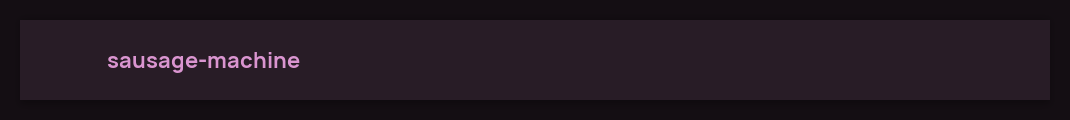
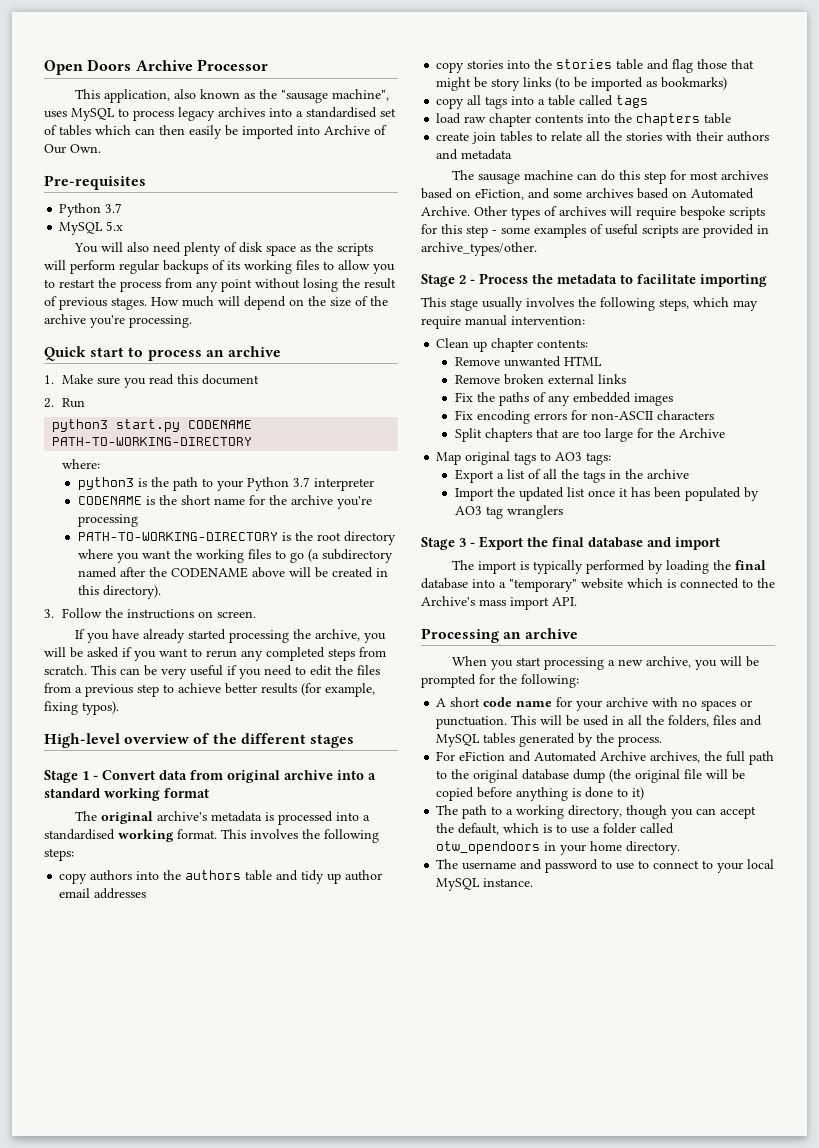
- sausage-machine
+ Open Doors Archive Processor
+ This application, also known as the "sausage machine", uses MySQL to process legacy archives into a standardised set of tables which can then easily be imported into Archive of Our Own.
+ Pre-requisites
+ Python 3.7
+ MySQL 5.x
+ You will also need plenty of disk space as the scripts will perform regular backups of its working files to allow you to restart the process from any point without losing the result of previous stages. How much will depend on the size of the archive you're processing.
+ Quick start to process an archive
+ 1. Make sure you read this document
+ 2. Run
+ python3 start.py CODENAME PATH-TO-WORKING-DIRECTORY
+ where:
+ python3 is the path to your Python 3.7 interpreter
+ CODENAME is the short name for the archive you're processing
+ PATH-TO-WORKING-DIRECTORY is the root directory where you want the working files to go (a subdirectory named after the CODENAME above will be created in this directory).
+ 3. Follow the instructions on screen.
+ If you have already started processing the archive, you will be asked if you want to rerun any completed steps from scratch. This can be very useful if you need to edit the files from a previous step to achieve better results (for example, fixing typos).
+ High-level overview of the different stages
+ Stage 1 - Convert data from original archive into a standard working format
+ The original archive's metadata is processed into a standardised working format. This involves the following steps:
+ copy authors into the authors table and tidy up author email addresses
+ copy stories into the stories table and flag those that might be story links (to be imported as bookmarks)
+ copy all tags into a table called tags
+ load raw chapter contents into the chapters table
+ create join tables to relate all the stories with their authors and metadata
+ The sausage machine can do this step for most archives based on eFiction, and some archives based on Automated Archive. Other types of archives will require bespoke scripts for this step - some examples of useful scripts are provided in archive_types/other.
+ Stage 2 - Process the metadata to facilitate importing
+ This stage usually involves the following steps, which may require manual intervention:
+ Clean up chapter contents:
+ Remove unwanted HTML
+ Remove broken external links
+ Fix the paths of any embedded images
+ Fix encoding errors for non-ASCII characters
+ Split chapters that are too large for the Archive
+ Map original tags to AO3 tags:
+ Export a list of all the tags in the archive
+ Import the updated list once it has been populated by AO3 tag wranglers
+ Stage 3 - Export the final database and import
+ The import is typically performed by loading the final database into a "temporary" website which is connected to the Archive's mass import API.
+ Processing an archive
+ When you start processing a new archive, you will be prompted for the following:
+ A short code name for your archive with no spaces or punctuation. This will be used in all the folders, files and MySQL tables generated by the process.
+ For eFiction and Automated Archive archives, the full path to the original database dump (the original file will be copied before anything is done to it)
+ The path to a working directory, though you can accept the default, which is to use a folder called otw_opendoors in your home directory.
+ The username and password to use to connect to your local MySQL instance.

